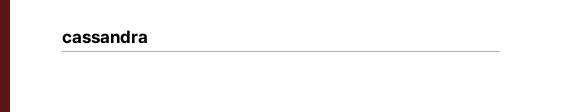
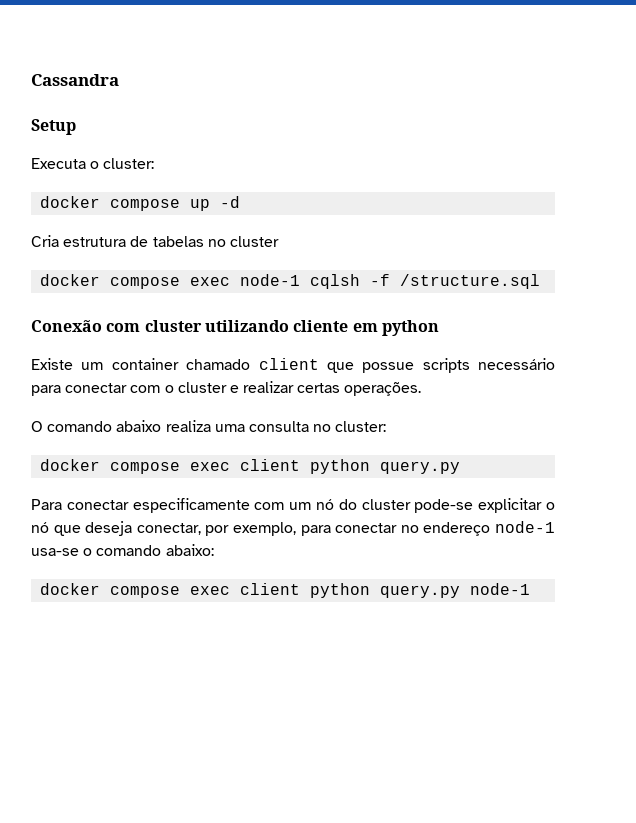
- cassandra
+ Cassandra
+ Setup
+ Executa o cluster:
+ docker compose up -d
+ Cria estrutura de tabelas no cluster
+ docker compose exec node-1 cqlsh -f /structure.sql
+ Conexão com cluster utilizando cliente em python
+ Existe um container chamado client que possue scripts necessário para conectar com o cluster e realizar certas operações.
+ O comando abaixo realiza uma consulta no cluster:
+ docker compose exec client python query.py
+ Para conectar especificamente com um nó do cluster pode-se explicitar o nó que deseja conectar, por exemplo, para conectar no endereço node-1 usa-se o comando abaixo:
+ docker compose exec client python query.py node-1

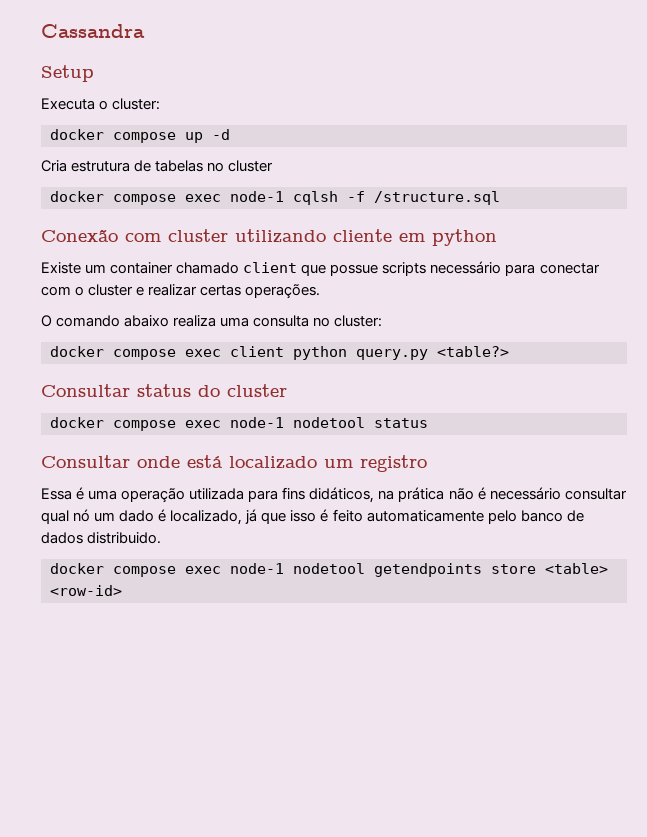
  O comando abaixo realiza uma consulta no cluster:
- docker compose exec client python query.py
- Para conectar especificamente com um nó do cluster pode-se explicitar o nó que deseja conectar, por exemplo, para conectar no endereço node-1 usa-se o comando abaixo:
- docker compose exec client python query.py node-1
+ docker compose exec client python query.py <table?>
+ Consultar status do cluster
+ docker compose exec node-1 nodetool status
+ Consultar onde está localizado um registro
+ Essa é uma operação utilizada para fins didáticos, na prática não é necessário consultar qual nó um dado é localizado, já que isso é feito automaticamente pelo banco de dados distribuido.
+ docker compose exec node-1 nodetool getendpoints store <table> <row-id>

